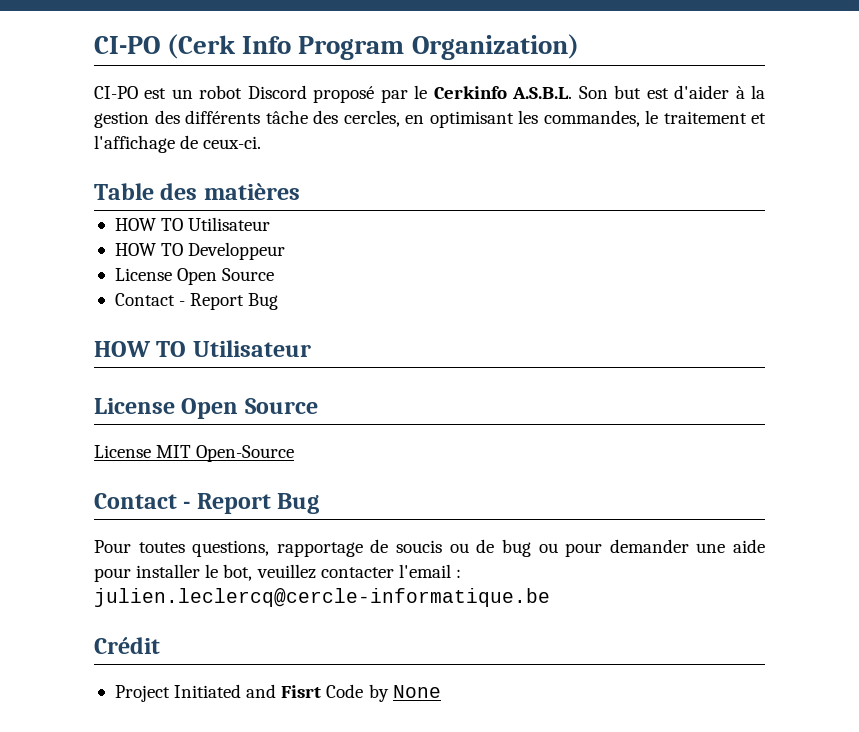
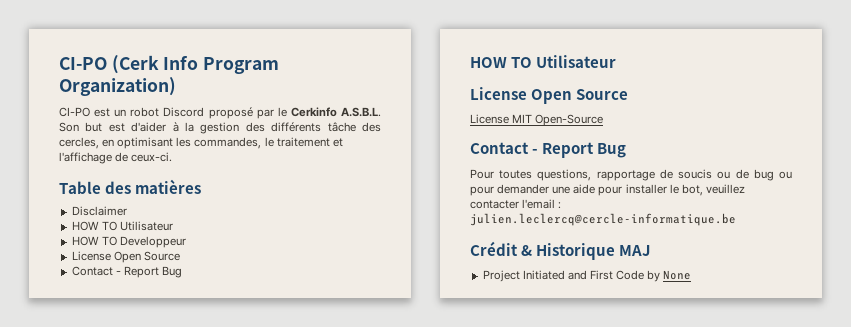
+ Disclaimer
- Crédit
+ Crédit & Historique MAJ
- Project Initiated and Fisrt Code by None
+ Project Initiated and First Code by None

